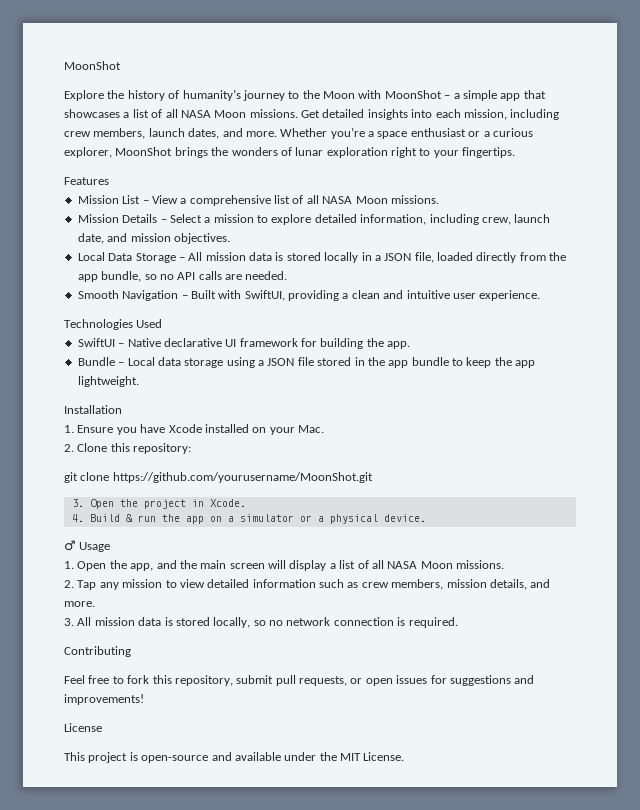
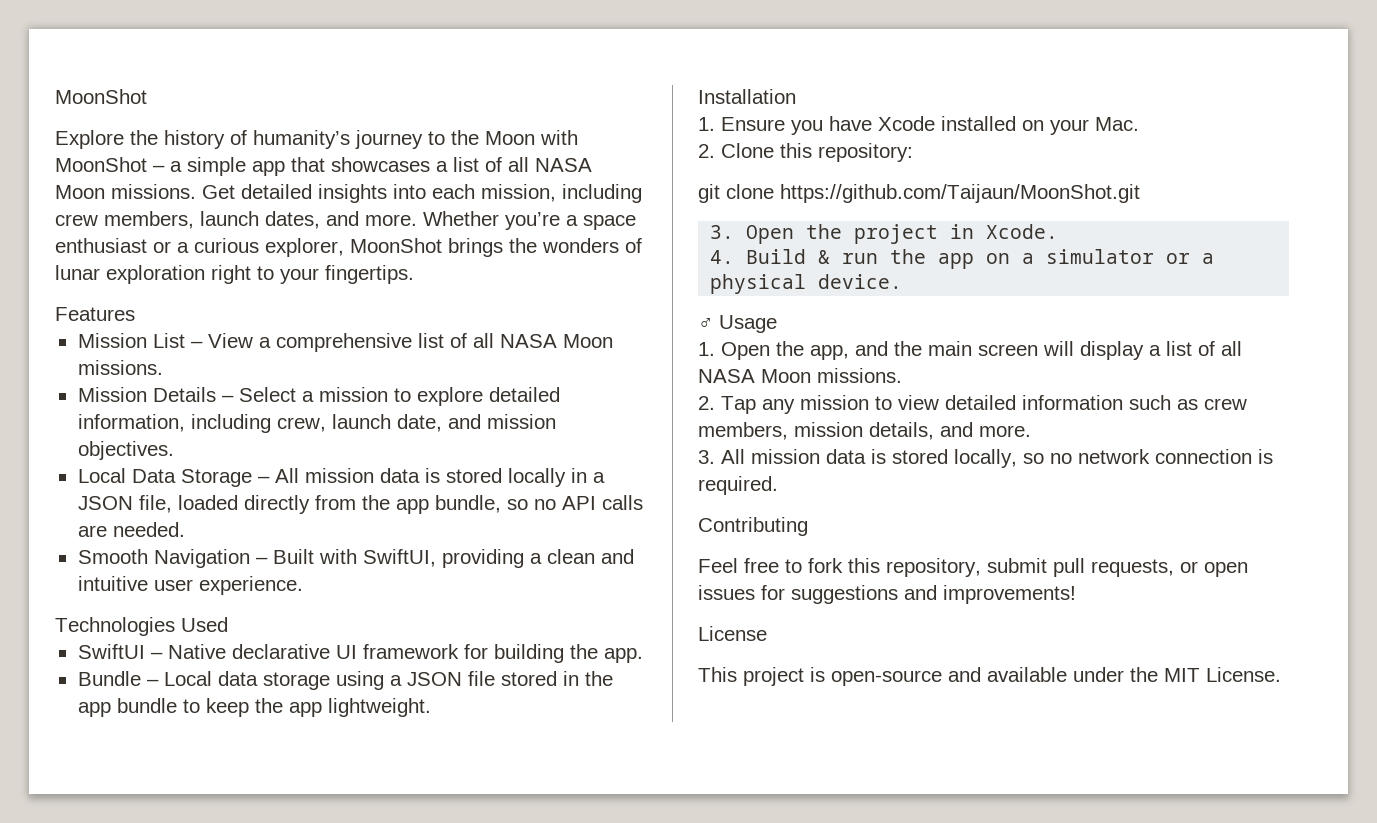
- git clone https://github.com/yourusername/MoonShot.git
+ git clone https://github.com/Taijaun/MoonShot.git

